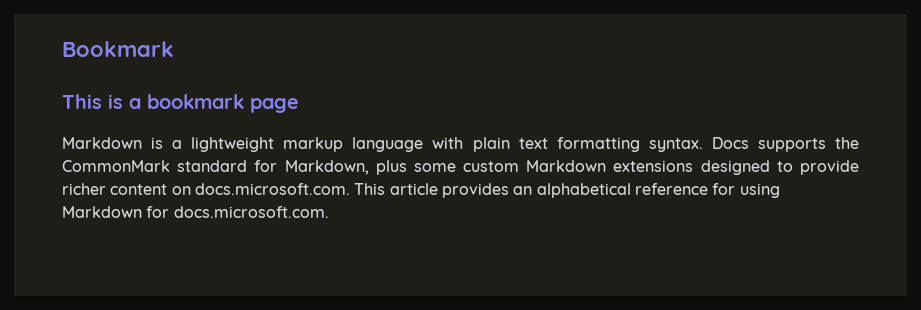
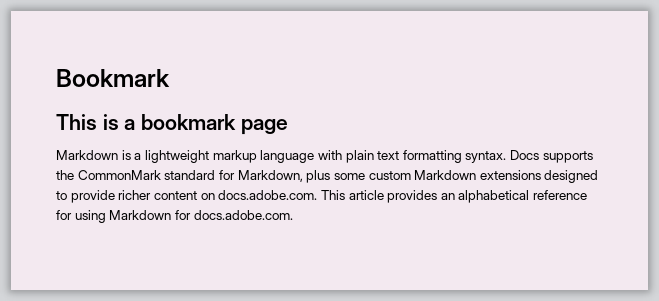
- Docs supports the CommonMark standard for Markdown, plus some custom Markdown extensions designed to provide richer content on docs.microsoft.com. This article provides an alphabetical reference for using Markdown for docs.microsoft.com.
+ Docs supports the CommonMark standard for Markdown, plus some custom Markdown extensions designed to provide richer content on docs.adobe.com. This article provides an alphabetical reference for using Markdown for docs.adobe.com.

